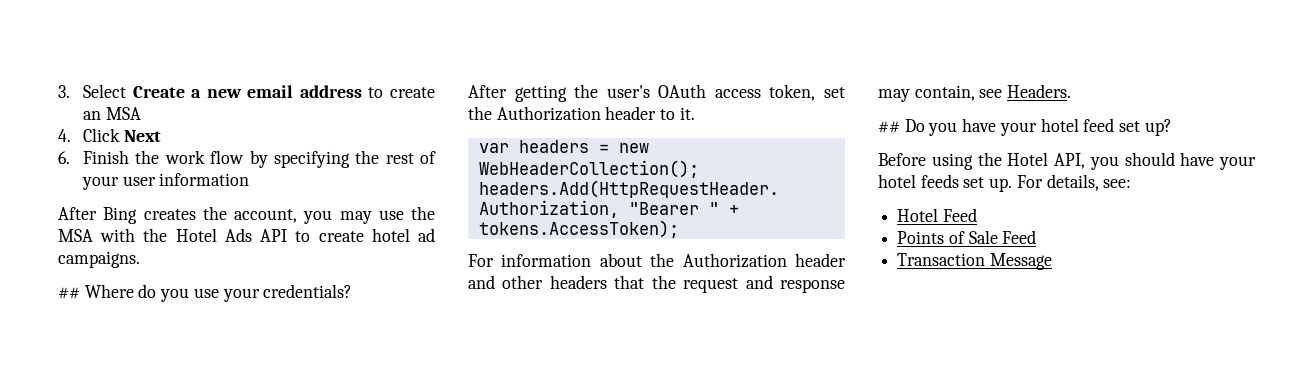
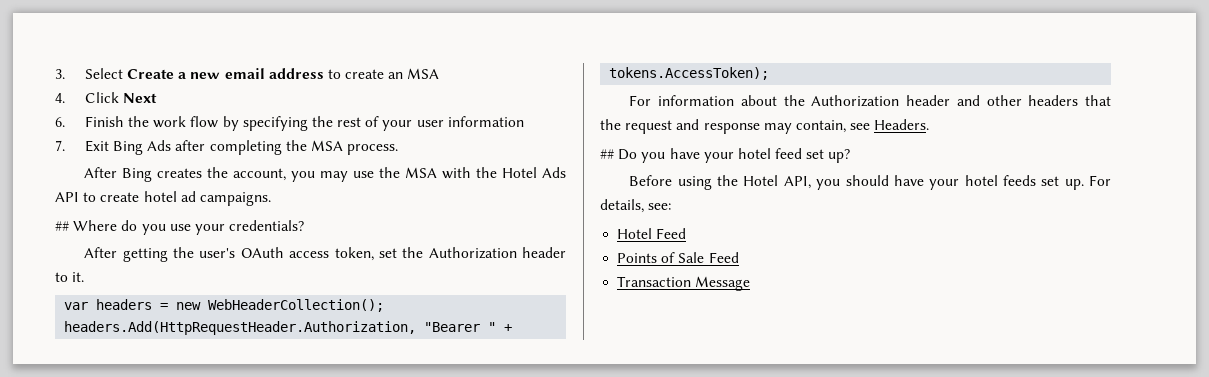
+ 7. Exit Bing Ads after completing the MSA process.

